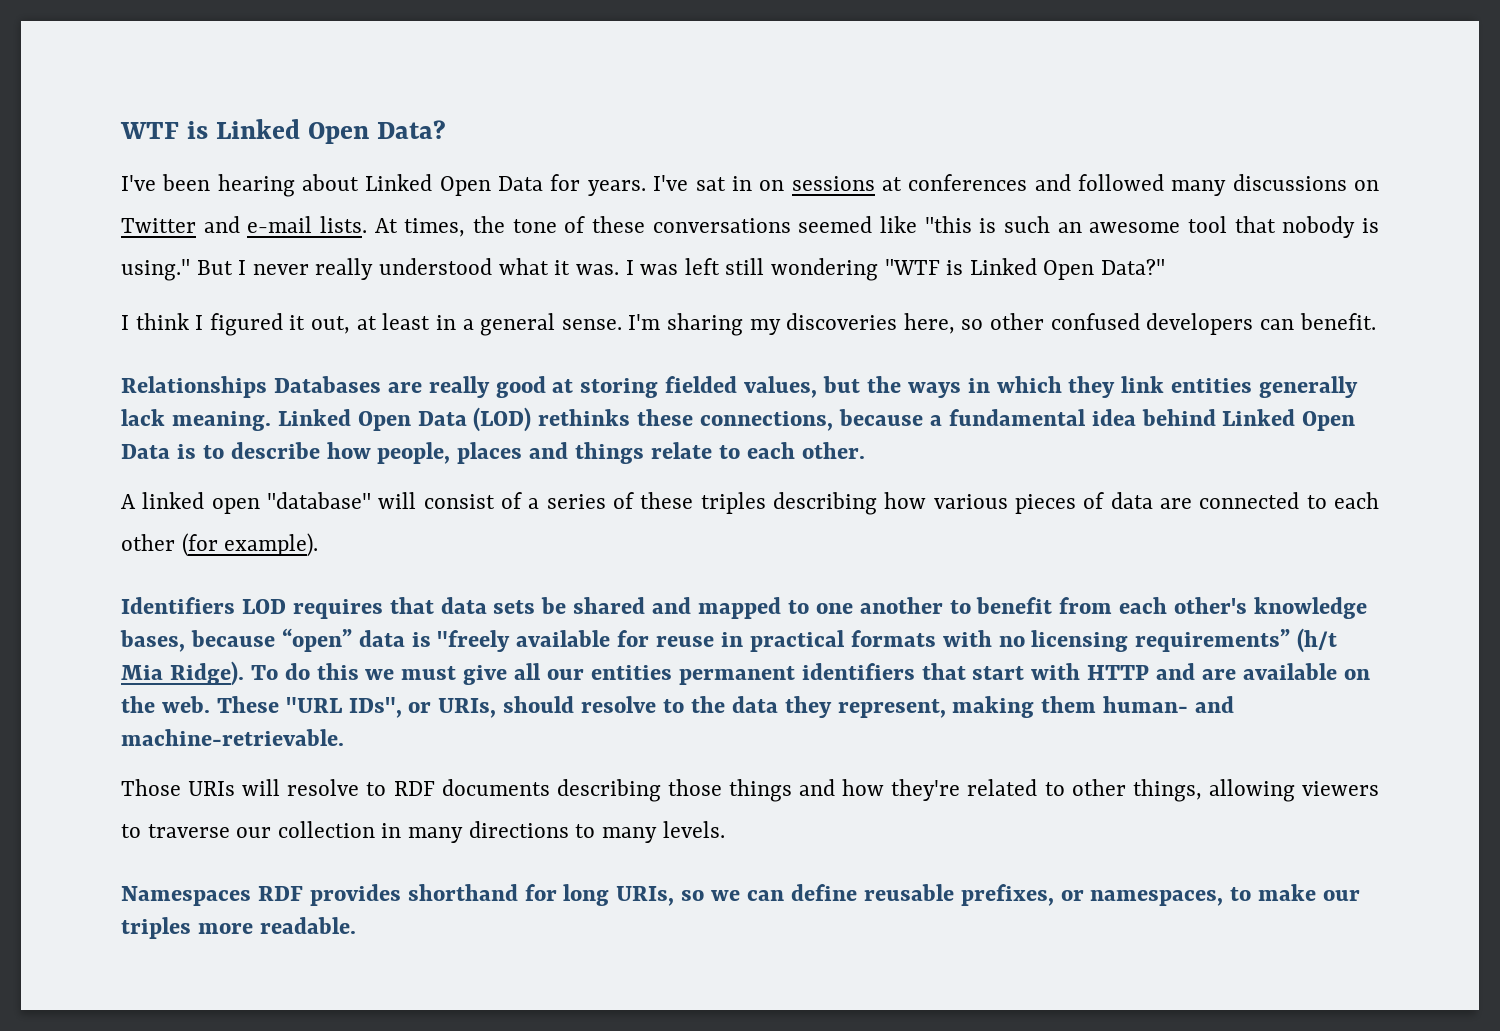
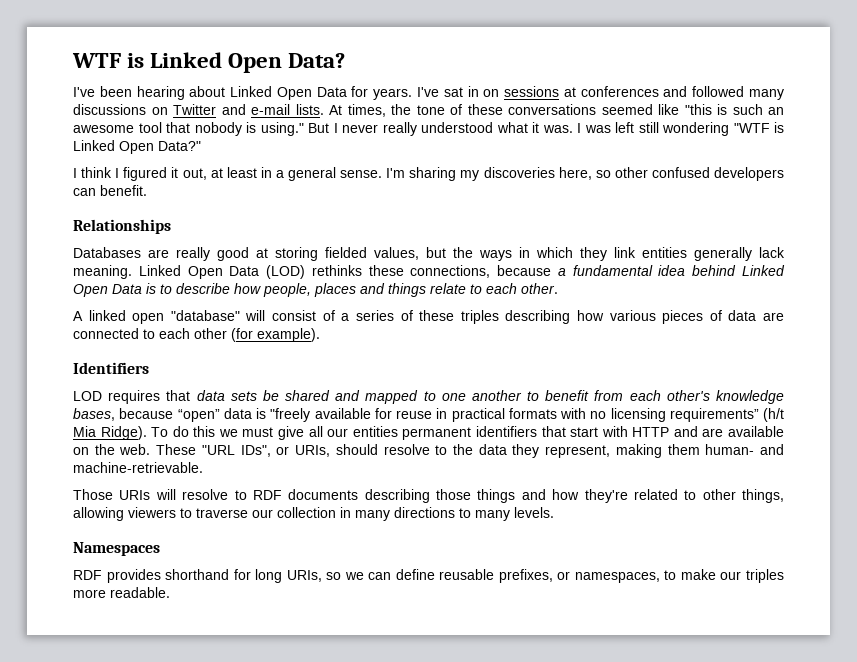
- Relationships Databases are really good at storing fielded values, but the ways in which they link entities generally lack meaning.
+ Relationships
+ Databases are really good at storing fielded values, but the ways in which they link entities generally lack meaning.
- Identifiers LOD requires that data sets be shared and mapped to one another to benefit from each other's knowledge bases, because “open” data is "freely available for reuse in practical formats with no licensing requirements” (h/t Mia Ridge).
+ Identifiers
+ LOD requires that data sets be shared and mapped to one another to benefit from each other's knowledge bases, because “open” data is "freely available for reuse in practical formats with no licensing requirements” (h/t Mia Ridge).
- Namespaces RDF provides shorthand for long URIs, so we can define reusable prefixes, or namespaces, to make our triples more readable.
+ Namespaces
+ RDF provides shorthand for long URIs, so we can define reusable prefixes, or namespaces, to make our triples more readable.

